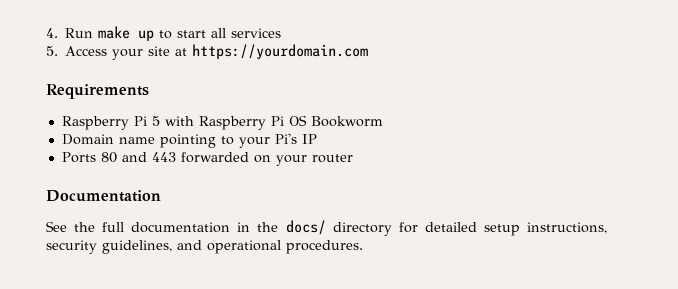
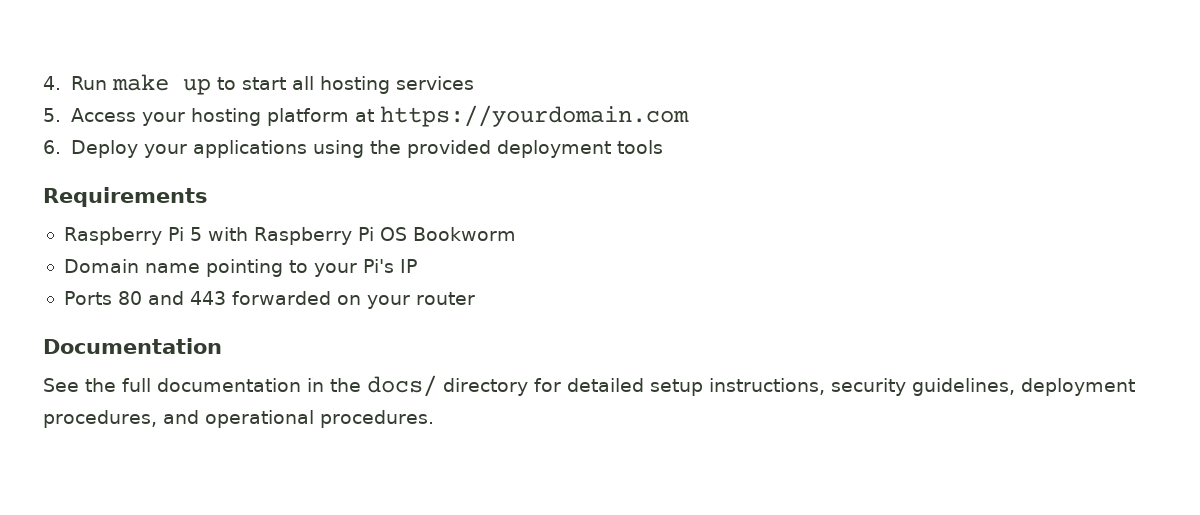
- 4. Run make up to start all services
+ 4. Run make up to start all hosting services
- 5. Access your site at https://yourdomain.com
+ 5. Access your hosting platform at https://yourdomain.com
+ 6. Deploy your applications using the provided deployment tools
- See the full documentation in the docs/ directory for detailed setup instructions, security guidelines, and operational procedures.
+ See the full documentation in the docs/ directory for detailed setup instructions, security guidelines, deployment procedures, and operational procedures.

